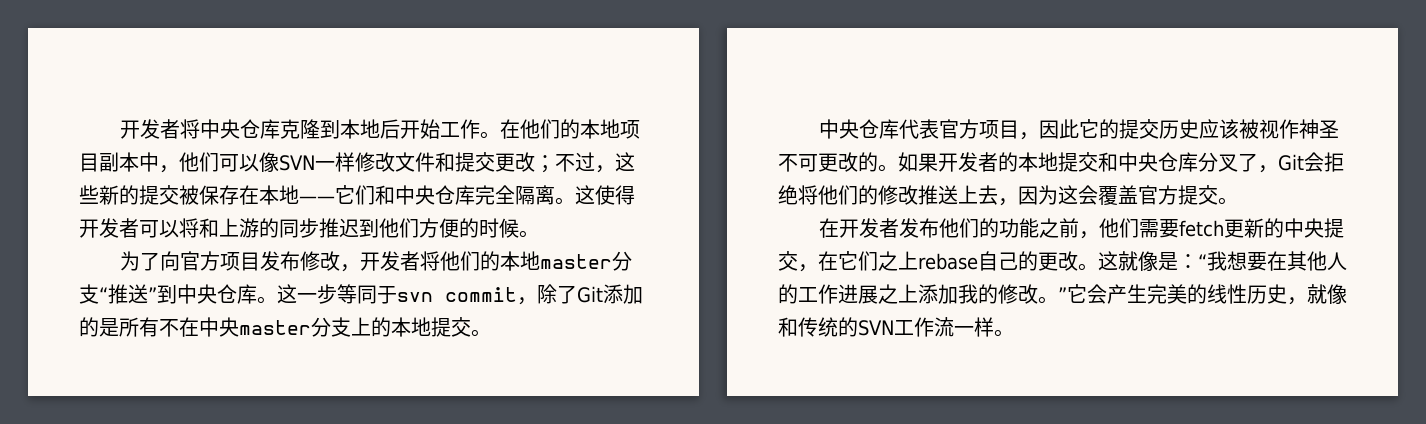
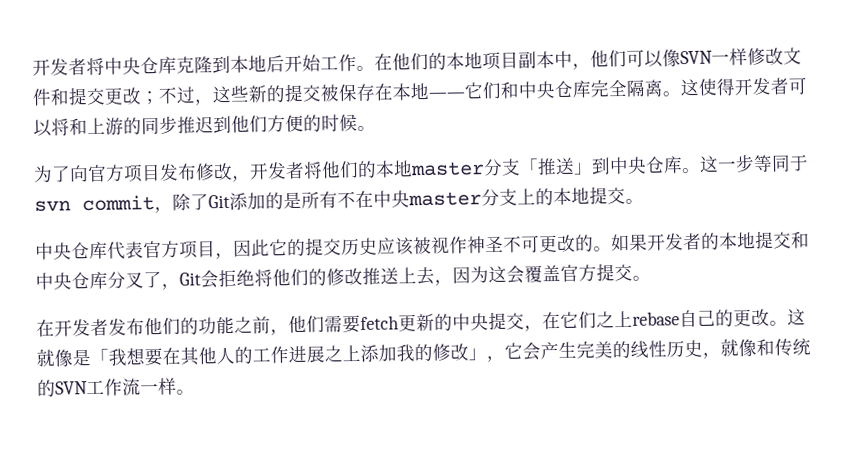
- 为了向官方项目发布修改，开发者将他们的本地master分支“推送”到中央仓库。
+ 为了向官方项目发布修改，开发者将他们的本地master分支「推送」到中央仓库。
- 这就像是：“我想要在其他人的工作进展之上添加我的修改。”它会产生完美的线性历史，就像和传统的SVN工作流一样。
+ 这就像是「我想要在其他人的工作进展之上添加我的修改」，它会产生完美的线性历史，就像和传统的SVN工作流一样。

